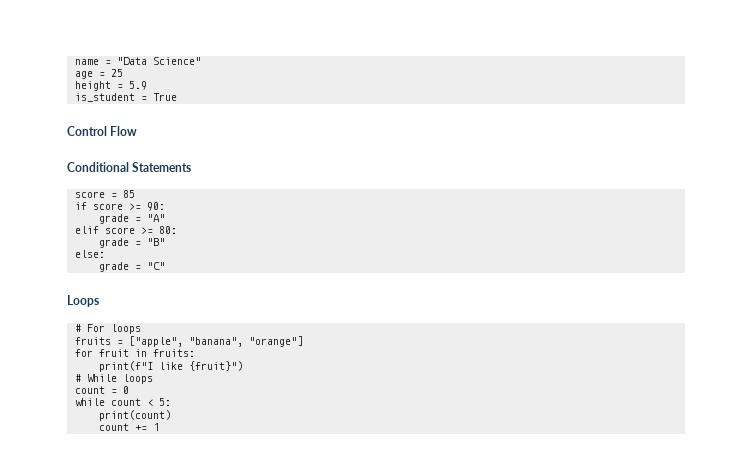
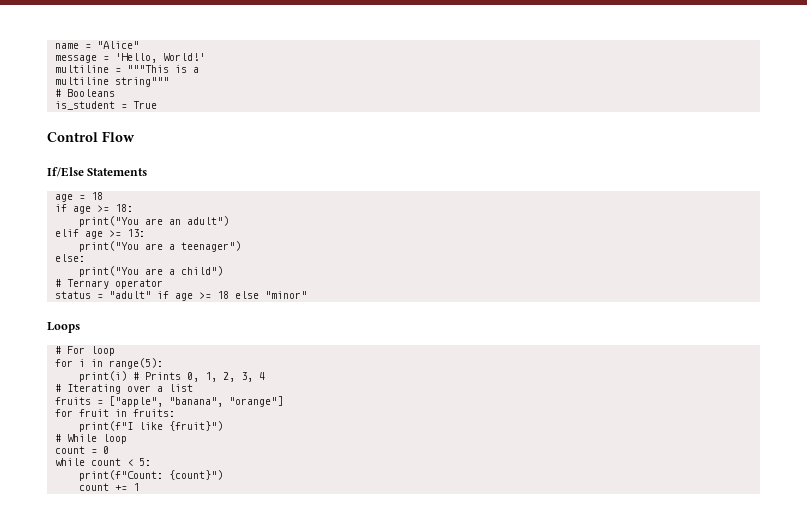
- name = "Data Science"
- age = 25
- height = 5.9
+ name = "Alice"
+ message = 'Hello, World!'
+ multiline = """This is a
+ multiline string"""
+ # Booleans
- Conditional Statements
+ If/Else Statements
- score = 85
- if score >= 90:
- grade = "A"
- elif score >= 80:
- grade = "B"
+ age = 18
+ if age >= 18:
+ print("You are an adult")
+ elif age >= 13:
+ print("You are a teenager")
  else:
- grade = "C"
+ print("You are a child")
+ # Ternary operator
+ status = "adult" if age >= 18 else "minor"
  Loops
- # For loops
+ # For loop
+ for i in range(5):
+ print(i) # Prints 0, 1, 2, 3, 4
+ # Iterating over a list
- # While loops
+ # While loop
- print(count)
+ print(f"Count: {count}")

